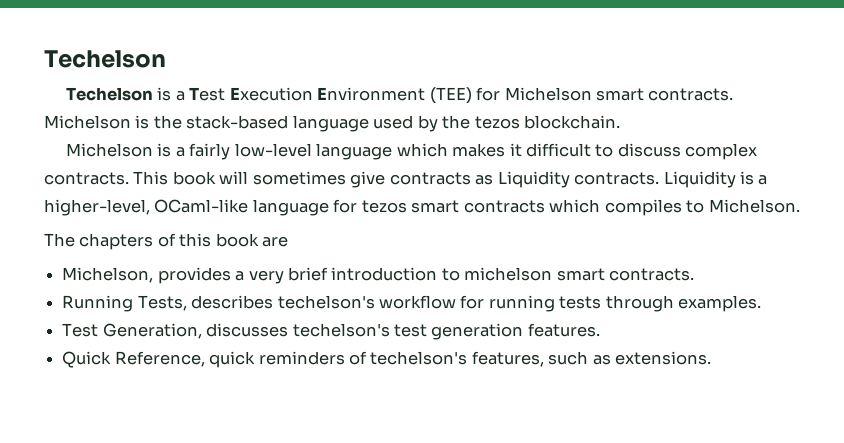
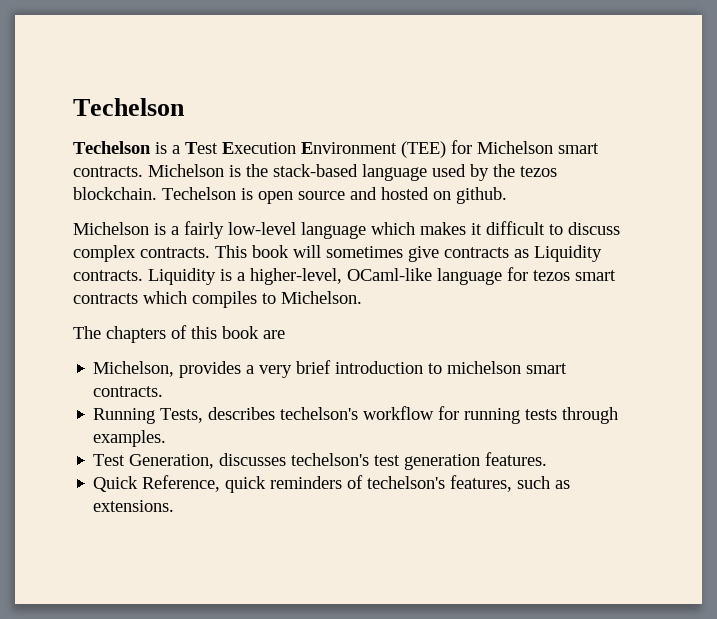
+ Techelson is open source and hosted on github.

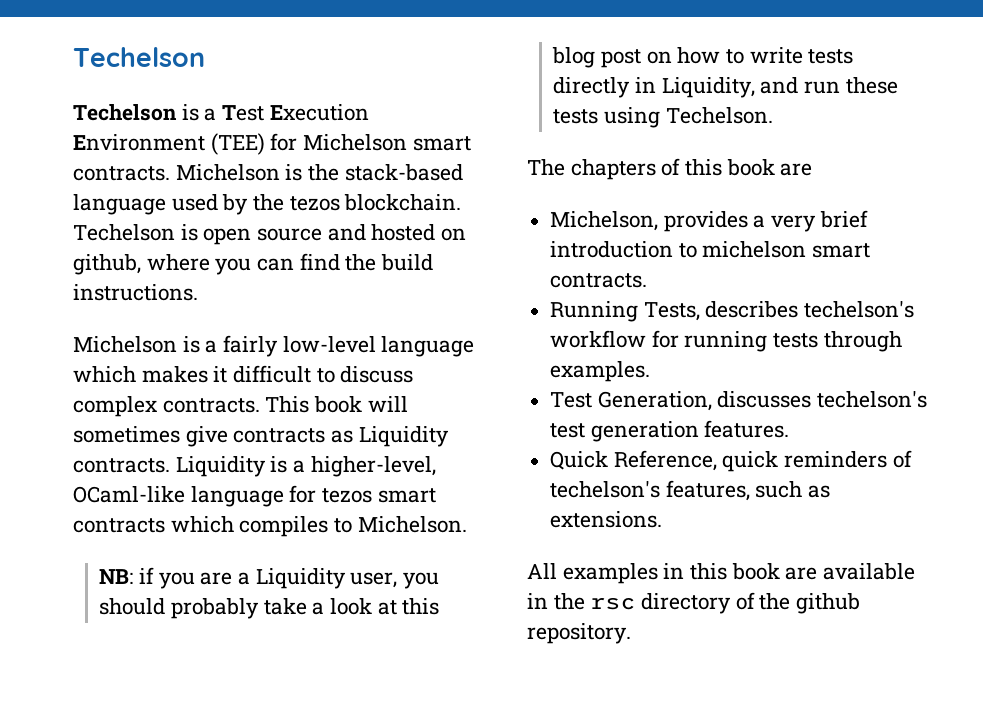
- Techelson is open source and hosted on github.
+ Techelson is open source and hosted on github, where you can find the build instructions.
+ NB: if you are a Liquidity user, you should probably take a look at this blog post on how to write tests directly in Liquidity, and run these tests using Techelson.
+ All examples in this book are available in the rsc directory of the github repository.

